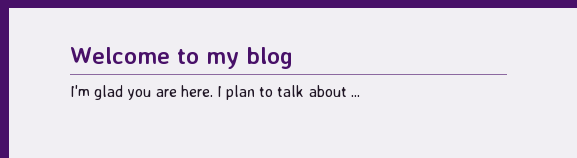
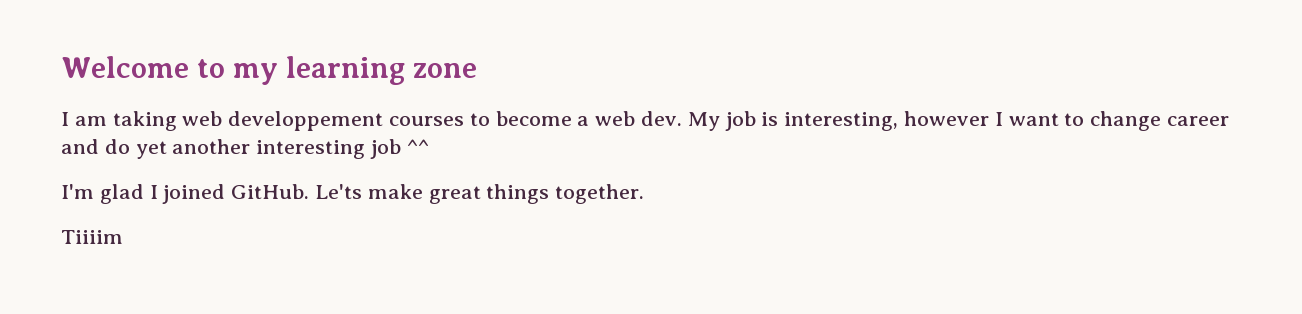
- Welcome to my blog
- I'm glad you are here. I plan to talk about ...
+ Welcome to my learning zone
+ I am taking web developpement courses to become a web dev. My job is interesting, however I want to change career and do yet another interesting job ^^
+ I'm glad I joined GitHub. Le'ts make great things together.
+ Tiiiim

